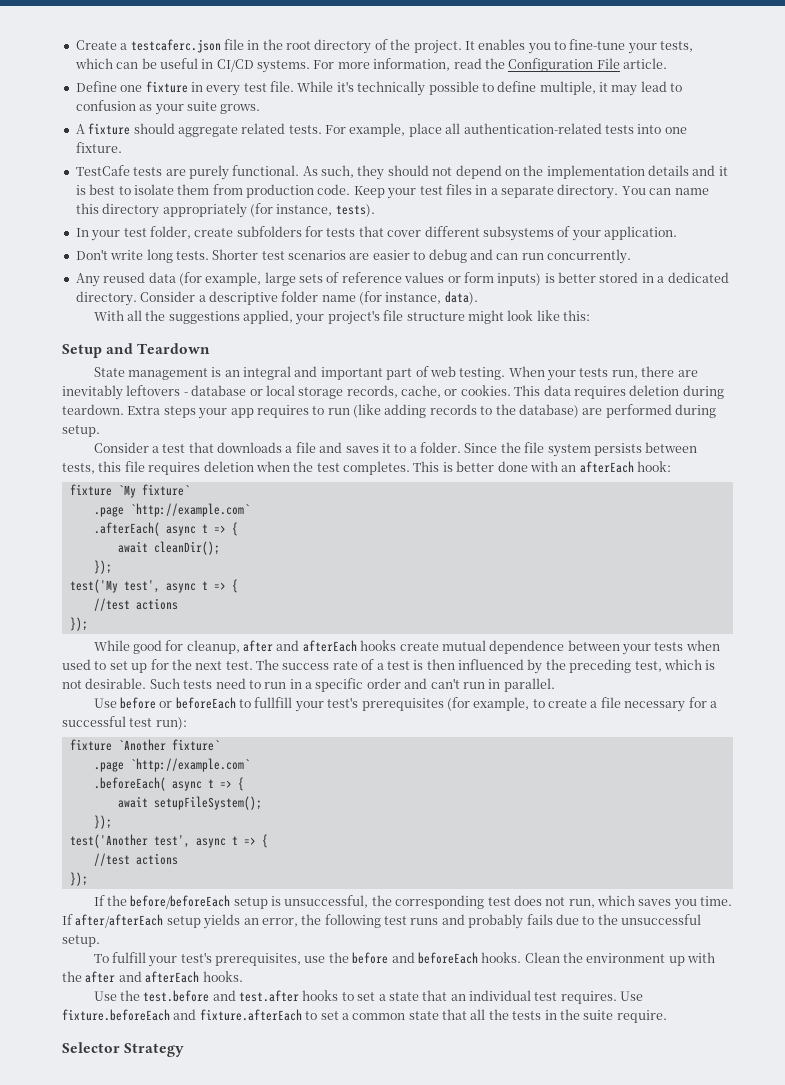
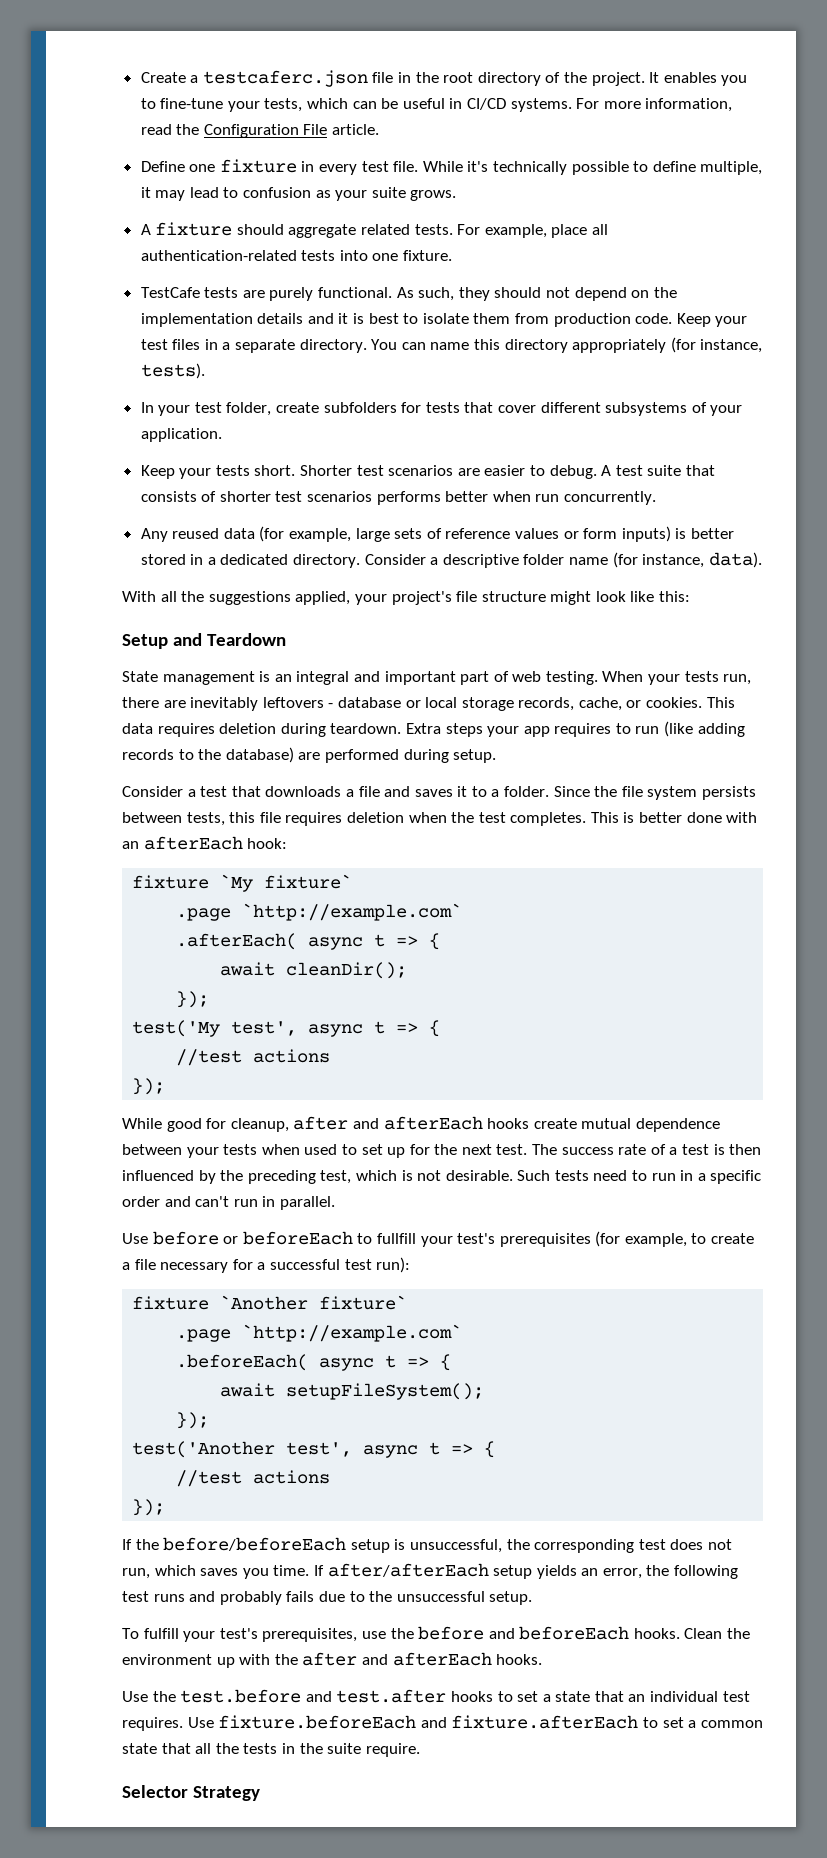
- Don't write long tests.
+ Keep your tests short.
- Shorter test scenarios are easier to debug and can run concurrently.
+ Shorter test scenarios are easier to debug. A test suite that consists of shorter test scenarios performs better when run concurrently.

